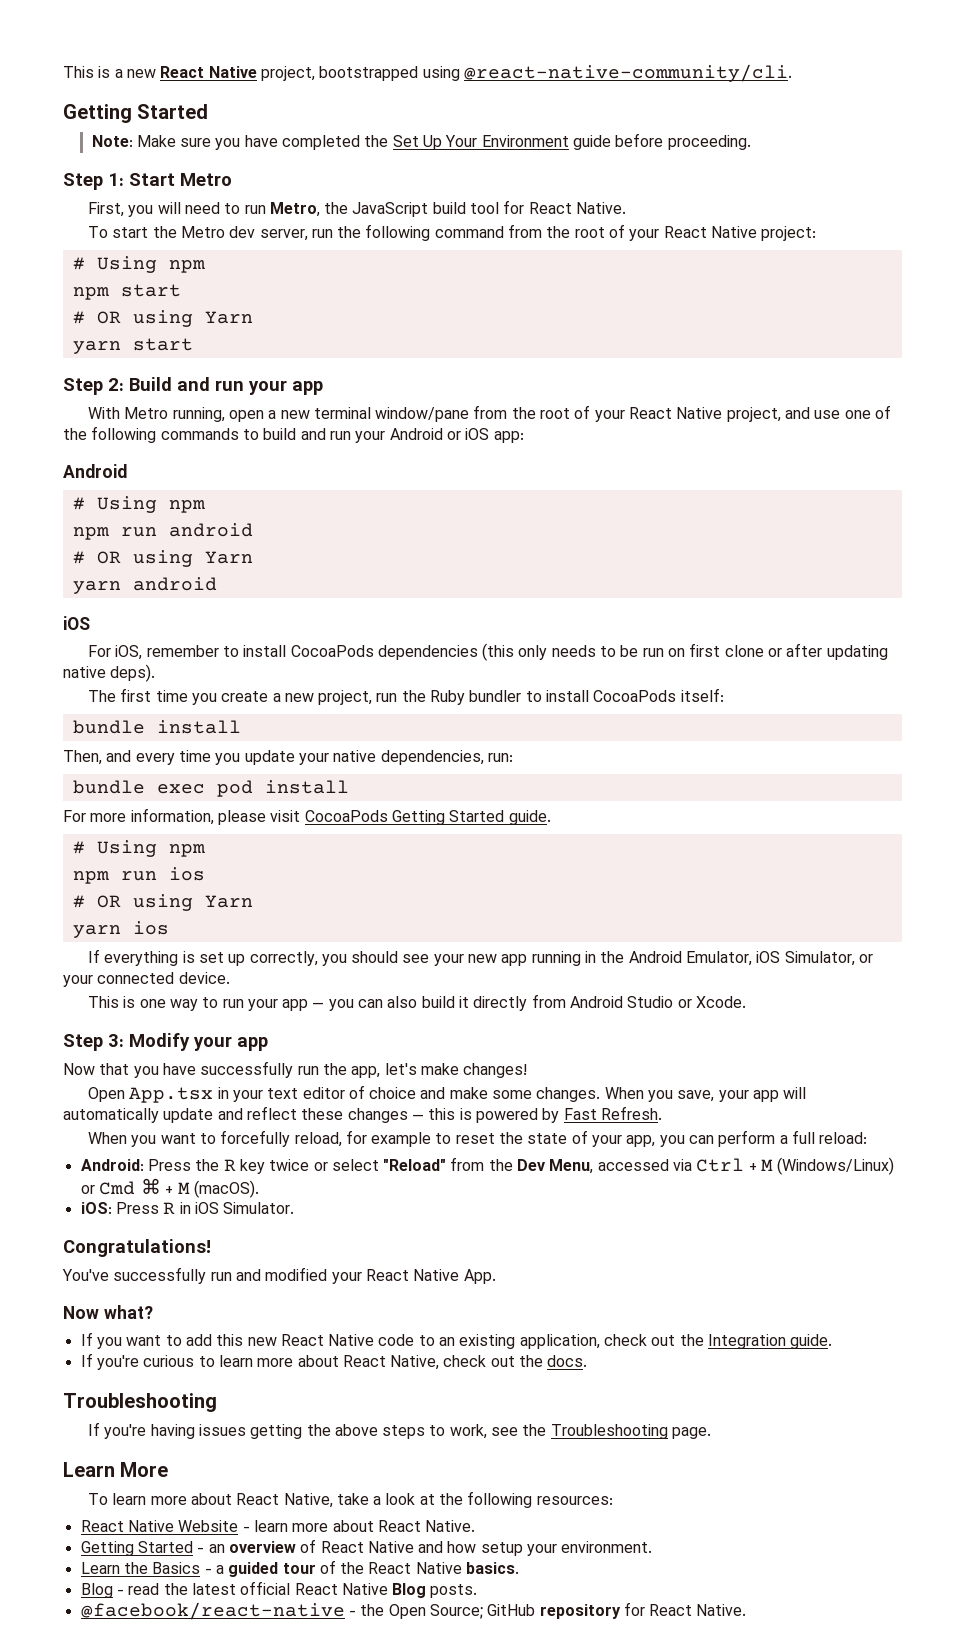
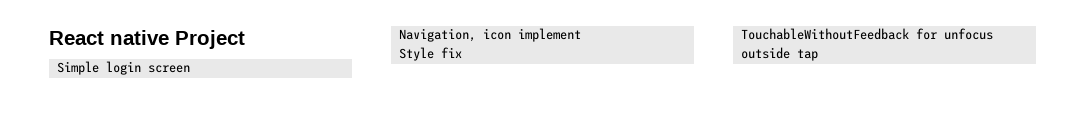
- This is a new React Native project, bootstrapped using @react-native-community/cli.
- Getting Started
- Note: Make sure you have completed the Set Up Your Environment guide before proceeding.
- Step 1: Start Metro
- First, you will need to run Metro, the JavaScript build tool for React Native.
- To start the Metro dev server, run the following command from the root of your React Native project:
- # Using npm
- npm start
- # OR using Yarn
- yarn start
- Step 2: Build and run your app
- With Metro running, open a new terminal window/pane from the root of your React Native project, and use one of the following commands to build and run your Android or iOS app:
- Android
- # Using npm
- npm run android
- # OR using Yarn
- yarn android
- iOS
- For iOS, remember to install CocoaPods dependencies (this only needs to be run on first clone or after updating native deps).
- The first time you create a new project, run the Ruby bundler to install CocoaPods itself:
- bundle install
- Then, and every time you update your native dependencies, run:
- bundle exec pod install
- For more information, please visit CocoaPods Getting Started guide.
- # Using npm
- npm run ios
- # OR using Yarn
- yarn ios
- If everything is set up correctly, you should see your new app running in the Android Emulator, iOS Simulator, or your connected device.
- This is one way to run your app — you can also build it directly from Android Studio or Xcode.
- Step 3: Modify your app
- Now that you have successfully run the app, let's make changes!
- Open App.tsx in your text editor of choice and make some changes. When you save, your app will automatically update and reflect these changes — this is powered by Fast Refresh.
- When you want to forcefully reload, for example to reset the state of your app, you can perform a full reload:
- Android: Press the R key twice or select "Reload" from the Dev Menu, accessed via Ctrl + M (Windows/Linux) or Cmd ⌘ + M (macOS).
- iOS: Press R in iOS Simulator.
- Congratulations!
- You've successfully run and modified your React Native App.
- Now what?
- If you want to add this new React Native code to an existing application, check out the Integration guide.
- If you're curious to learn more about React Native, check out the docs.
- Troubleshooting
- If you're having issues getting the above steps to work, see the Troubleshooting page.
- Learn More
- To learn more about React Native, take a look at the following resources:
- React Native Website - learn more about React Native.
- Getting Started - an overview of React Native and how setup your environment.
- Learn the Basics - a guided tour of the React Native basics.
- Blog - read the latest official React Native Blog posts.
- @facebook/react-native - the Open Source; GitHub repository for React Native.
+ React native Project
+ Simple login screen
+ Navigation, icon implement
+ Style fix
+ TouchableWithoutFeedback for unfocus outside tap

